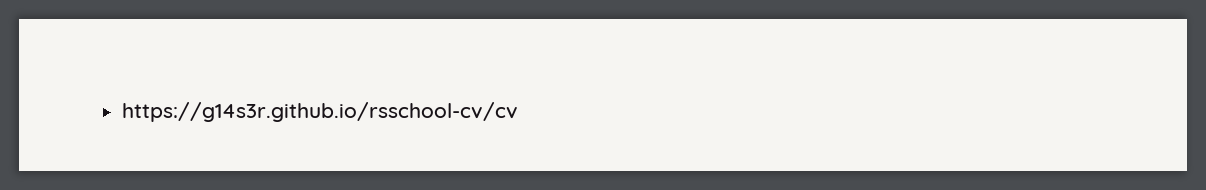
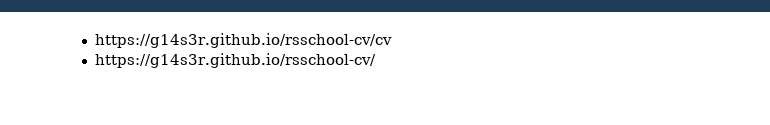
+ https://g14s3r.github.io/rsschool-cv/

